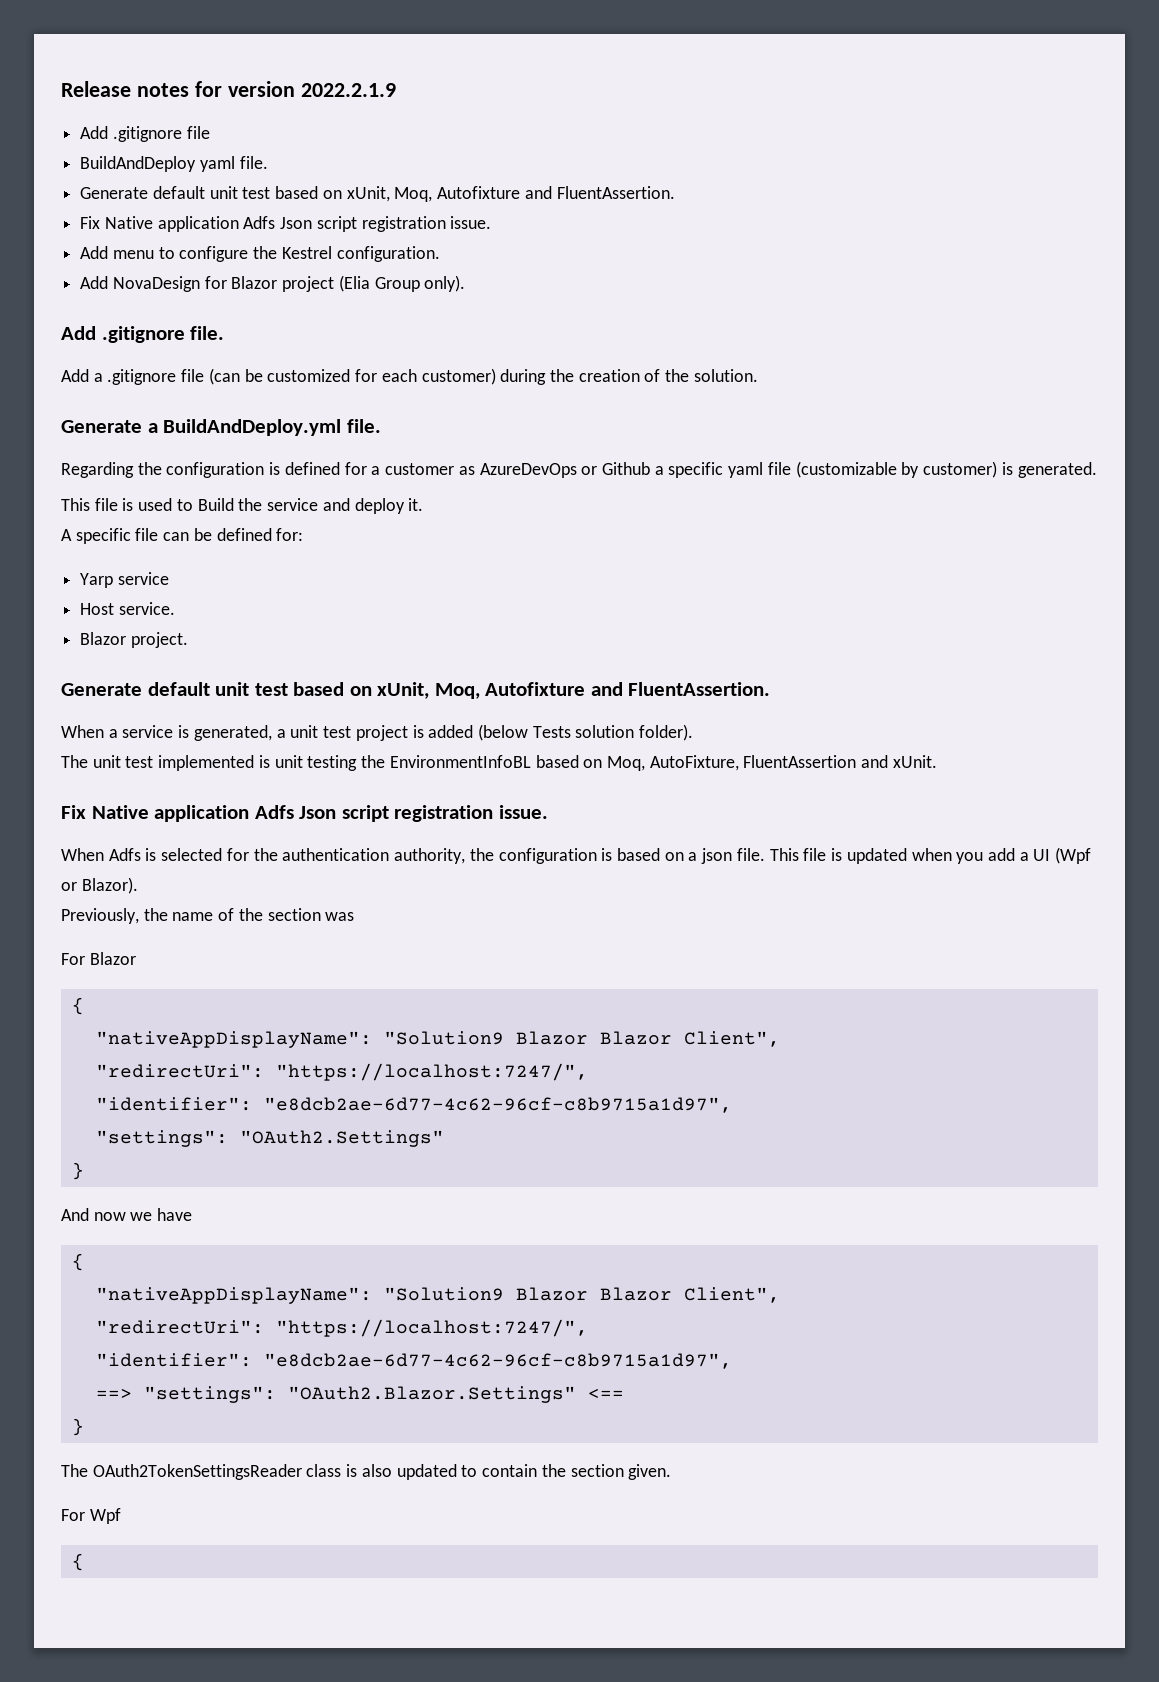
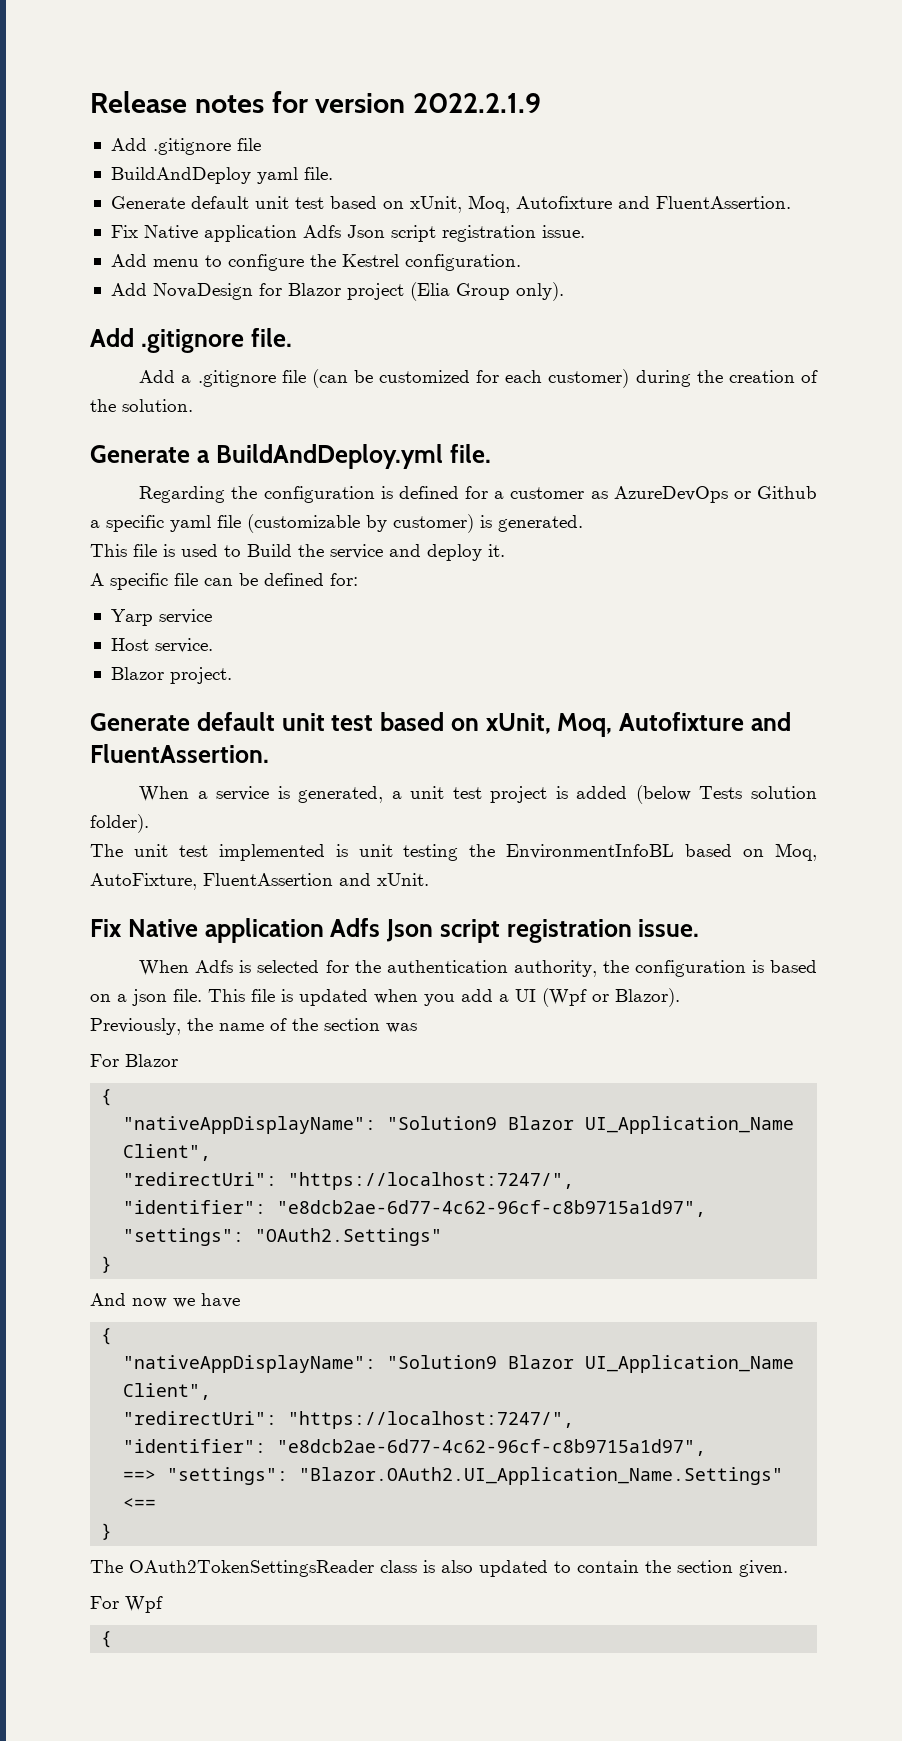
  For Blazor
  {
- "nativeAppDisplayName": "Solution9 Blazor Blazor Client",
+ "nativeAppDisplayName": "Solution9 Blazor UI_Application_Name Client",
  And now we have
  {
- "nativeAppDisplayName": "Solution9 Blazor Blazor Client",
+ "nativeAppDisplayName": "Solution9 Blazor UI_Application_Name Client",
- ==> "settings": "OAuth2.Blazor.Settings" <==
+ ==> "settings": "Blazor.OAuth2.UI_Application_Name.Settings" <==

